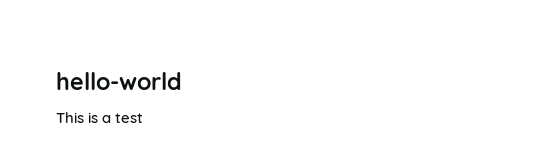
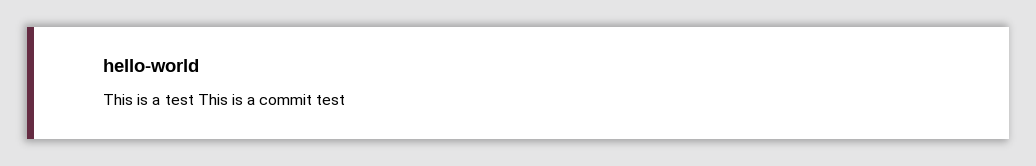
- This is a test
+ This is a test This is a commit test

